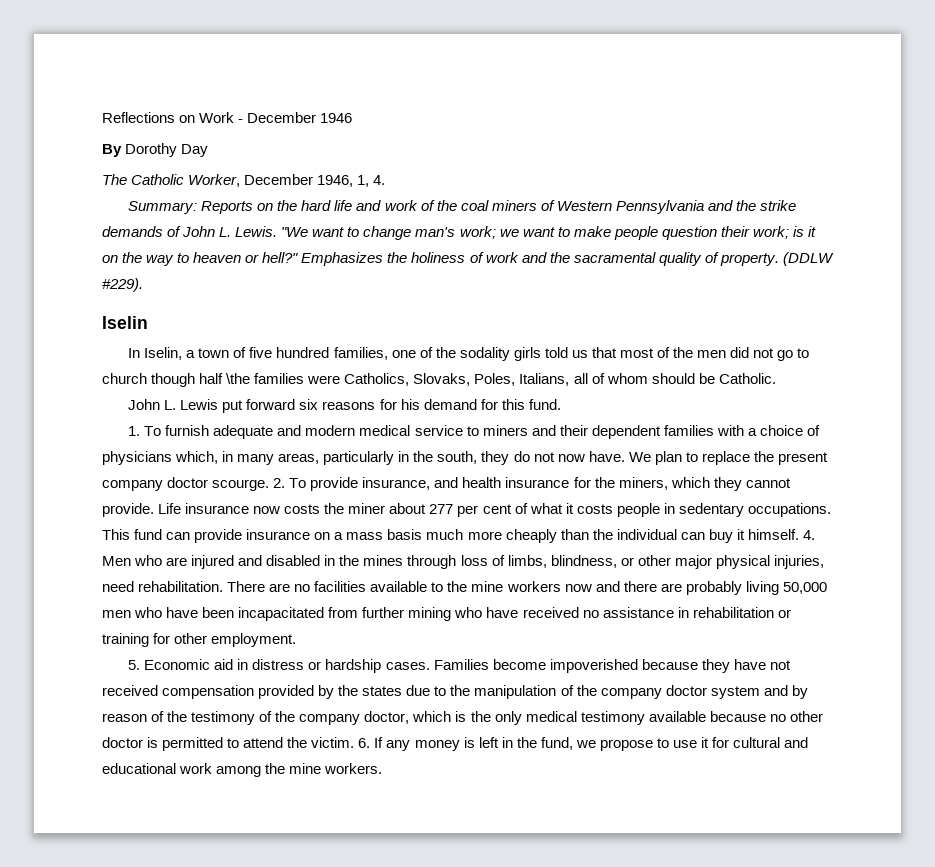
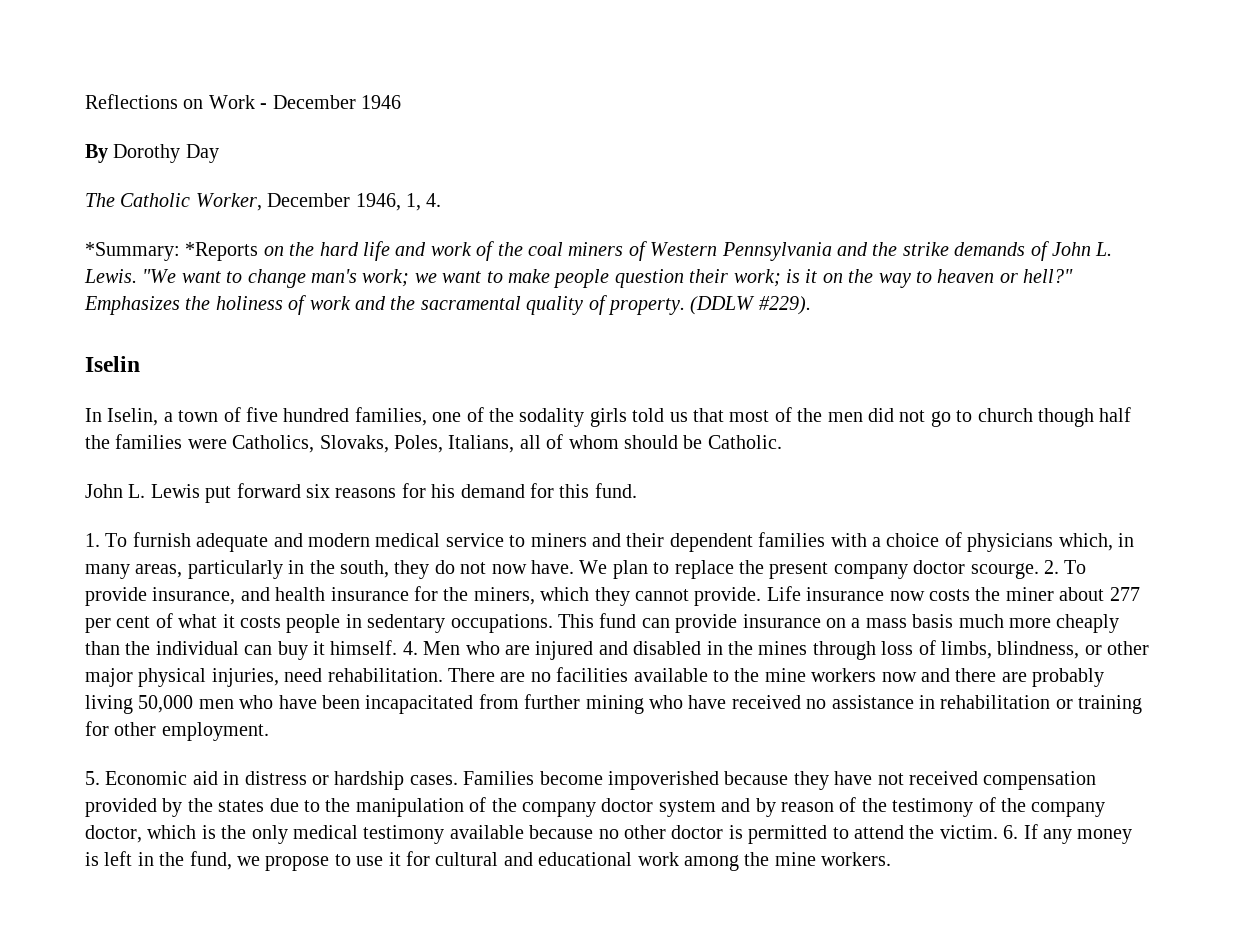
- Summary: Reports on the hard life and work of the coal miners of Western Pennsylvania and the strike demands of John L. Lewis.
+ *Summary: *Reports on the hard life and work of the coal miners of Western Pennsylvania and the strike demands of John L. Lewis.
- In Iselin, a town of five hundred families, one of the sodality girls told us that most of the men did not go to church though half \the families were Catholics, Slovaks, Poles, Italians, all of whom should be Catholic.
+ In Iselin, a town of five hundred families, one of the sodality girls told us that most of the men did not go to church though half the families were Catholics, Slovaks, Poles, Italians, all of whom should be Catholic.

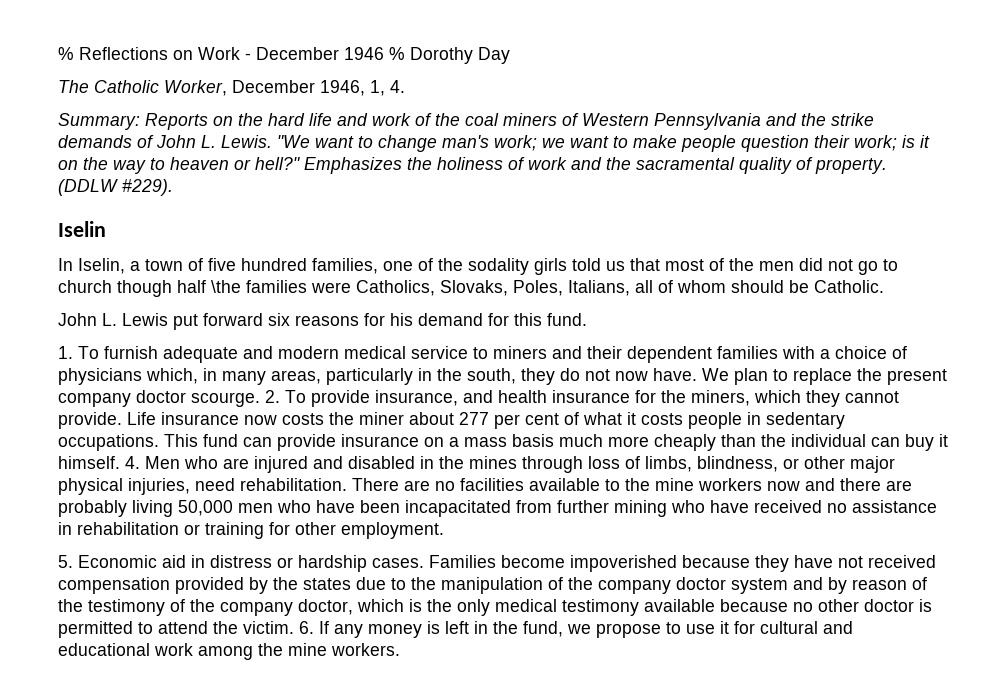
- Reflections on Work - December 1946
- By Dorothy Day
+ % Reflections on Work - December 1946 % Dorothy Day
- *Summary: *Reports on the hard life and work of the coal miners of Western Pennsylvania and the strike demands of John L. Lewis.
+ Summary: Reports on the hard life and work of the coal miners of Western Pennsylvania and the strike demands of John L. Lewis.
- In Iselin, a town of five hundred families, one of the sodality girls told us that most of the men did not go to church though half the families were Catholics, Slovaks, Poles, Italians, all of whom should be Catholic.
+ In Iselin, a town of five hundred families, one of the sodality girls told us that most of the men did not go to church though half \the families were Catholics, Slovaks, Poles, Italians, all of whom should be Catholic.

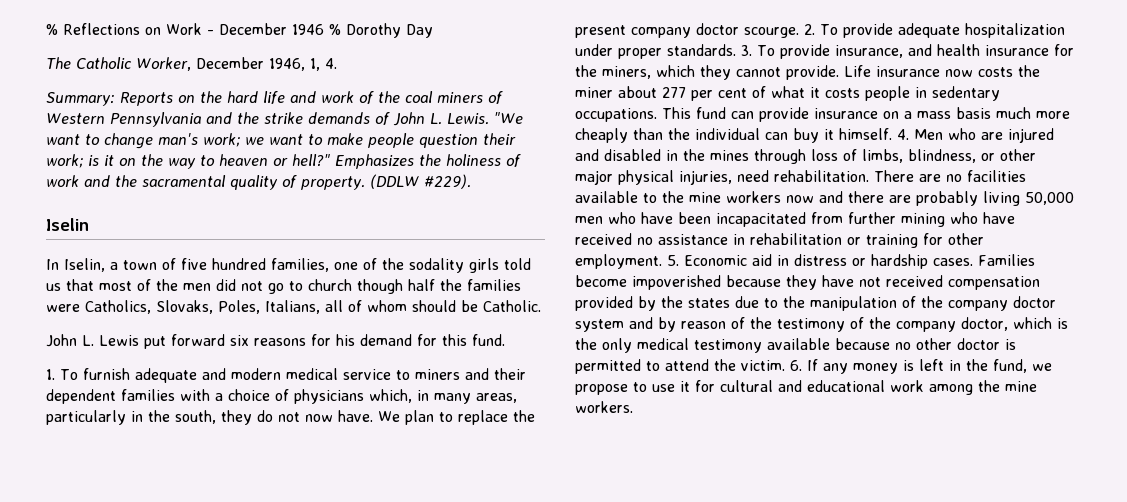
- In Iselin, a town of five hundred families, one of the sodality girls told us that most of the men did not go to church though half \the families were Catholics, Slovaks, Poles, Italians, all of whom should be Catholic.
+ In Iselin, a town of five hundred families, one of the sodality girls told us that most of the men did not go to church though half the families were Catholics, Slovaks, Poles, Italians, all of whom should be Catholic.
- 2. To provide insurance, and health insurance for the miners, which they cannot provide.
+ 2. To provide adequate hospitalization under proper standards. 3. To provide insurance, and health insurance for the miners, which they cannot provide.
- There are no facilities available to the mine workers now and there are probably living 50,000 men who have been incapacitated from further mining who have received no assistance in rehabilitation or training for other employment.
- 5. Economic aid in distress or hardship cases.
+ There are no facilities available to the mine workers now and there are probably living 50,000 men who have been incapacitated from further mining who have received no assistance in rehabilitation or training for other employment. 5. Economic aid in distress or hardship cases.

